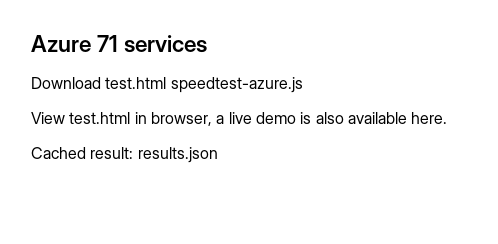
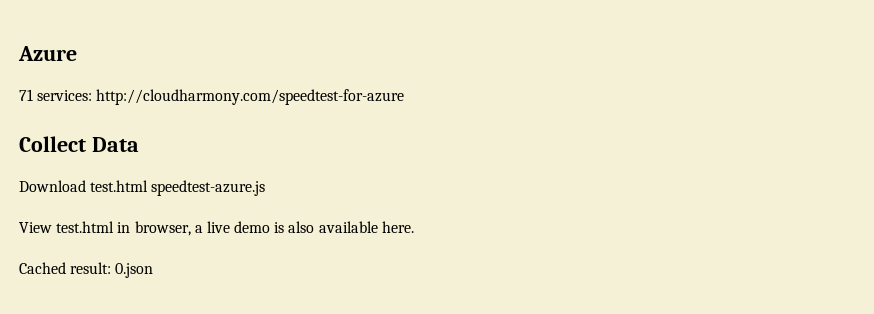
- Azure 71 services
+ Azure
+ 71 services: http://cloudharmony.com/speedtest-for-azure
+ Collect Data
- Cached result: results.json
+ Cached result: 0.json

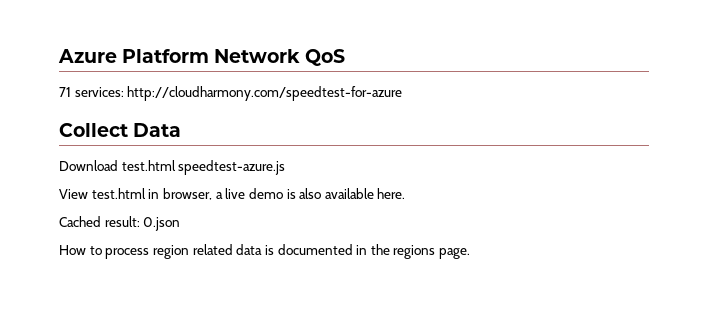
- Azure
+ Azure Platform Network QoS
+ How to process region related data is documented in the regions page.

